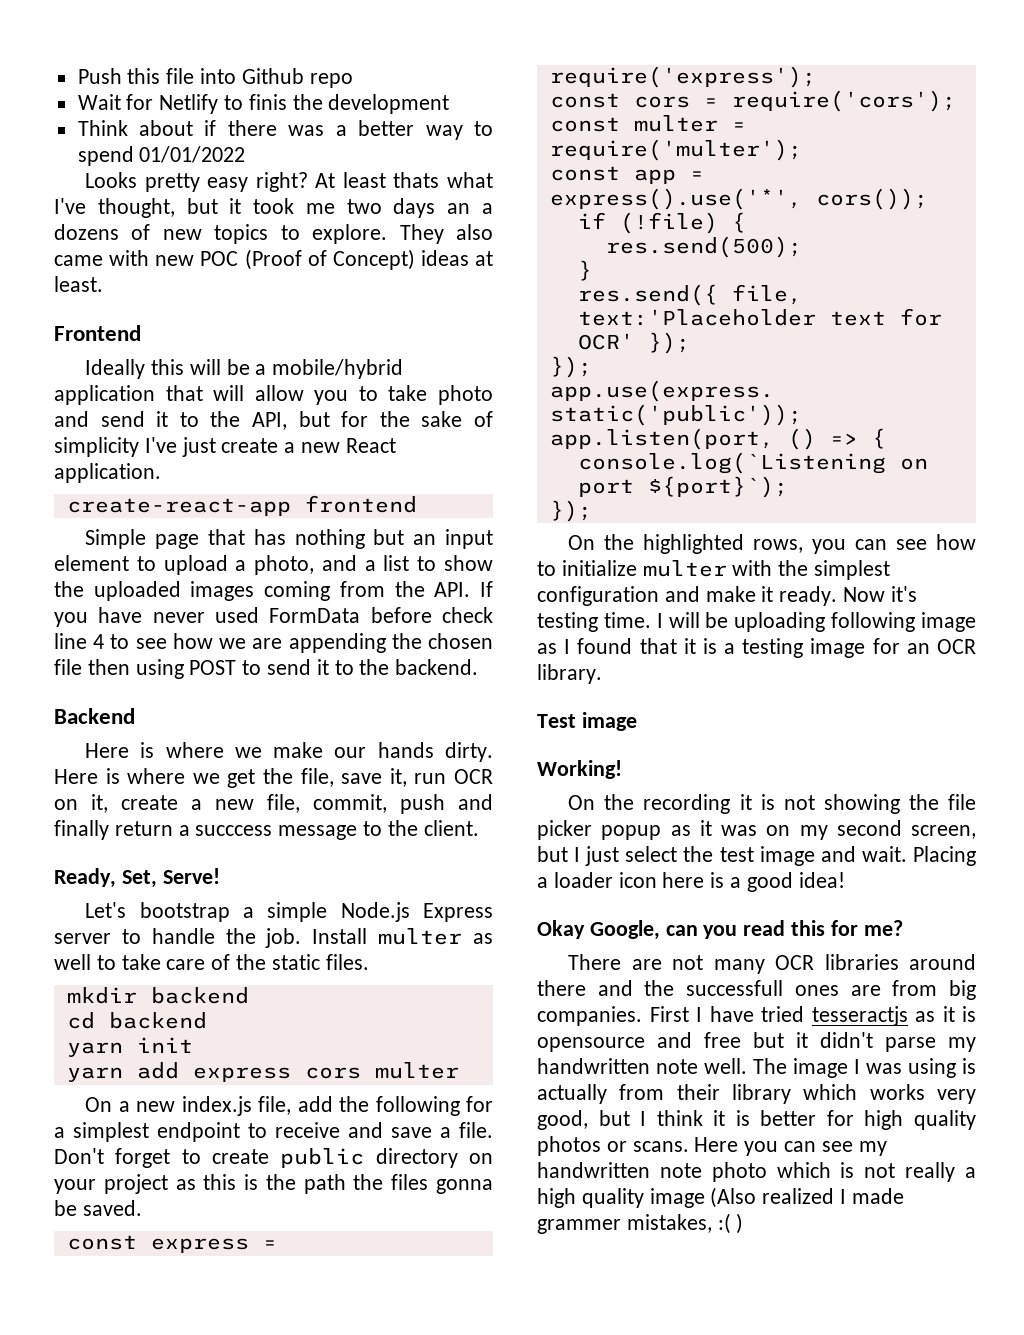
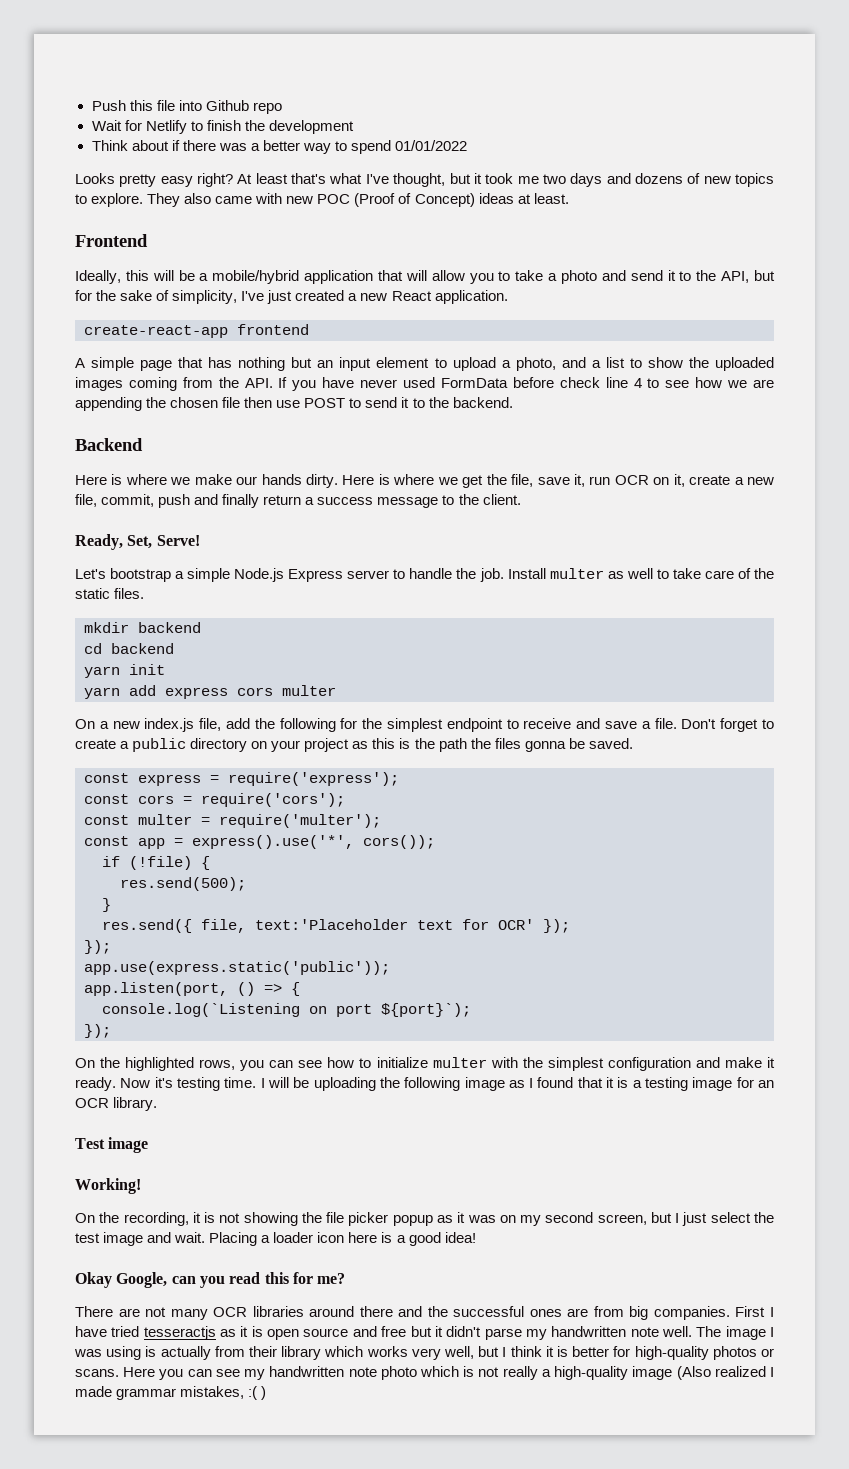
- Wait for Netlify to finis the development
+ Wait for Netlify to finish the development
- At least thats what I've thought, but it took me two days an a dozens of new topics to explore.
+ At least that's what I've thought, but it took me two days and dozens of new topics to explore.
- Ideally this will be a mobile/hybrid application that will allow you to take photo and send it to the API, but for the sake of simplicity I've just create a new React application.
+ Ideally, this will be a mobile/hybrid application that will allow you to take a photo and send it to the API, but for the sake of simplicity, I've just created a new React application.
- Simple page that has nothing but an input element to upload a photo, and a list to show the uploaded images coming from the API. If you have never used FormData before check line 4 to see how we are appending the chosen file then using POST to send it to the backend.
+ A simple page that has nothing but an input element to upload a photo, and a list to show the uploaded images coming from the API. If you have never used FormData before check line 4 to see how we are appending the chosen file then use POST to send it to the backend.
- Here is where we get the file, save it, run OCR on it, create a new file, commit, push and finally return a succcess message to the client.
+ Here is where we get the file, save it, run OCR on it, create a new file, commit, push and finally return a success message to the client.
- On a new index.js file, add the following for a simplest endpoint to receive and save a file.
+ On a new index.js file, add the following for the simplest endpoint to receive and save a file.
- Don't forget to create public directory on your project as this is the path the files gonna be saved.
+ Don't forget to create a public directory on your project as this is the path the files gonna be saved.
- I will be uploading following image as I found that it is a testing image for an OCR library.
+ I will be uploading the following image as I found that it is a testing image for an OCR library.
- On the recording it is not showing the file picker popup as it was on my second screen, but I just select the test image and wait.
+ On the recording, it is not showing the file picker popup as it was on my second screen, but I just select the test image and wait.
- There are not many OCR libraries around there and the successfull ones are from big companies.
+ There are not many OCR libraries around there and the successful ones are from big companies.
- First I have tried tesseractjs as it is opensource and free but it didn't parse my handwritten note well.
+ First I have tried tesseractjs as it is open source and free but it didn't parse my handwritten note well.
- The image I was using is actually from their library which works very good, but I think it is better for high quality photos or scans.
+ The image I was using is actually from their library which works very well, but I think it is better for high-quality photos or scans.
- Here you can see my handwritten note photo which is not really a high quality image (Also realized I made grammer mistakes, :( )
+ Here you can see my handwritten note photo which is not really a high-quality image (Also realized I made grammar mistakes, :( )

